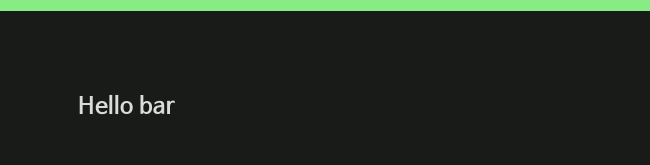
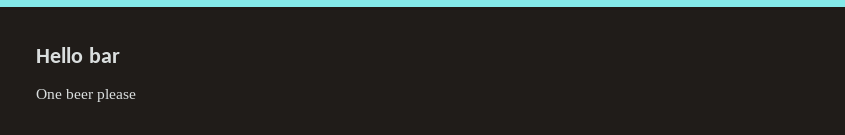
+ One beer please

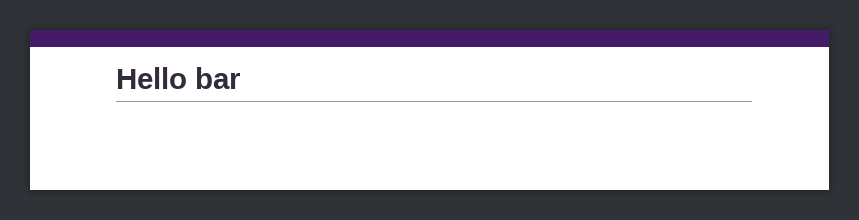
- One beer please

